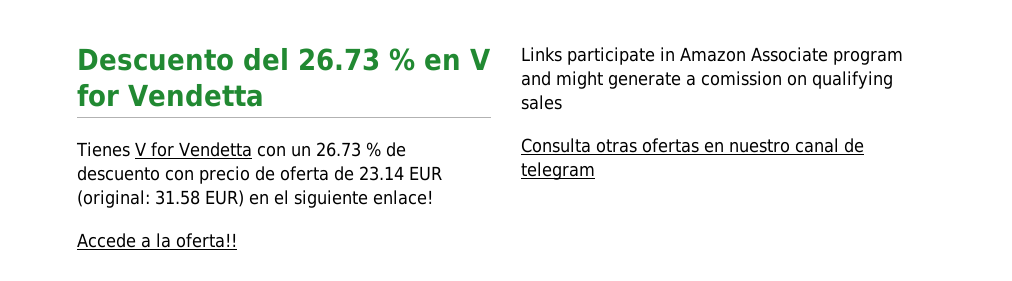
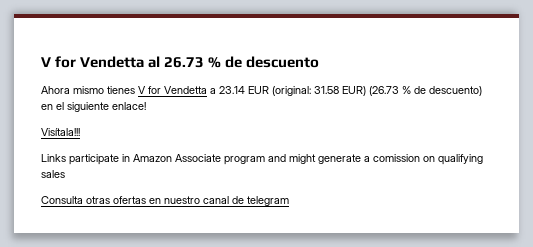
- Descuento del 26.73 % en V for Vendetta
- Tienes V for Vendetta con un 26.73 % de descuento con precio de oferta de 23.14 EUR (original: 31.58 EUR) en el siguiente enlace!
+ V for Vendetta al 26.73 % de descuento
+ Ahora mismo tienes V for Vendetta a 23.14 EUR (original: 31.58 EUR) (26.73 % de descuento) en el siguiente enlace!
- Accede a la oferta!!
+ Visítala!!!

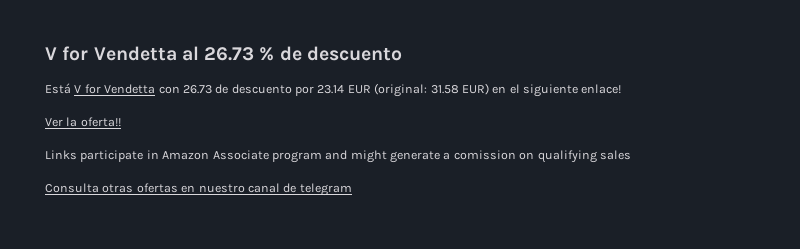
- Ahora mismo tienes V for Vendetta a 23.14 EUR (original: 31.58 EUR) (26.73 % de descuento) en el siguiente enlace!
+ Está V for Vendetta con 26.73 de descuento por 23.14 EUR (original: 31.58 EUR) en el siguiente enlace!
- Visítala!!!
+ Ver la oferta!!

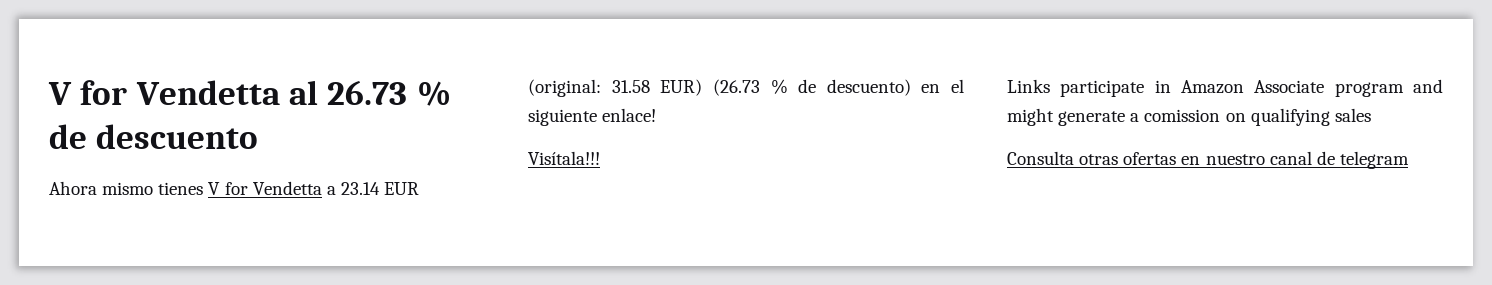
- Está V for Vendetta con 26.73 de descuento por 23.14 EUR (original: 31.58 EUR) en el siguiente enlace!
+ Ahora mismo tienes V for Vendetta a 23.14 EUR (original: 31.58 EUR) (26.73 % de descuento) en el siguiente enlace!
- Ver la oferta!!
+ Visítala!!!

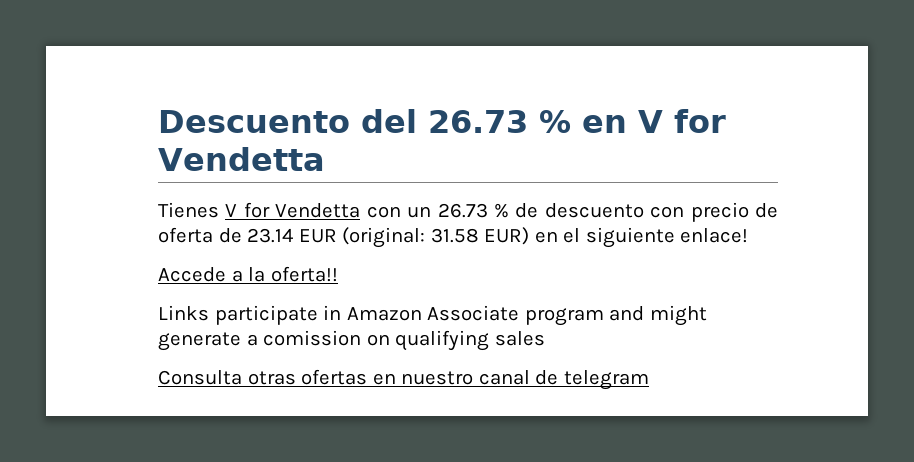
- V for Vendetta al 26.73 % de descuento
- Ahora mismo tienes V for Vendetta a 23.14 EUR (original: 31.58 EUR) (26.73 % de descuento) en el siguiente enlace!
+ Descuento del 26.73 % en V for Vendetta
+ Tienes V for Vendetta con un 26.73 % de descuento con precio de oferta de 23.14 EUR (original: 31.58 EUR) en el siguiente enlace!
- Visítala!!!
+ Accede a la oferta!!

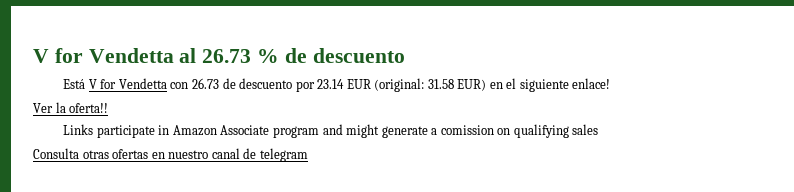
- Descuento del 26.73 % en V for Vendetta
- Tienes V for Vendetta con un 26.73 % de descuento con precio de oferta de 23.14 EUR (original: 31.58 EUR) en el siguiente enlace!
+ V for Vendetta al 26.73 % de descuento
+ Está V for Vendetta con 26.73 de descuento por 23.14 EUR (original: 31.58 EUR) en el siguiente enlace!
- Accede a la oferta!!
+ Ver la oferta!!

